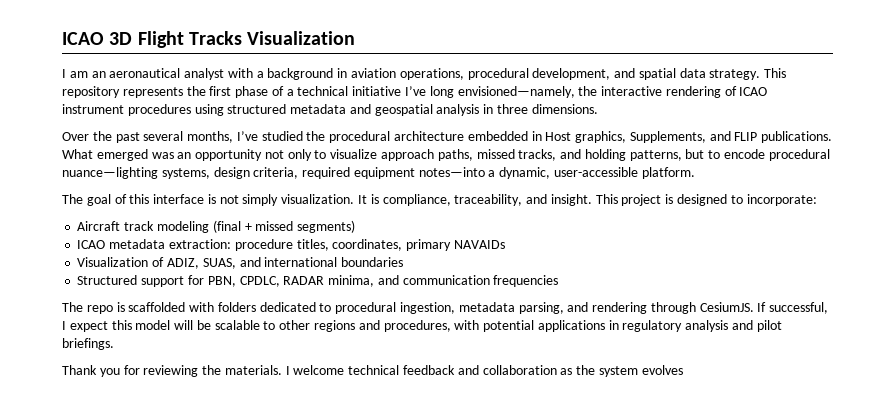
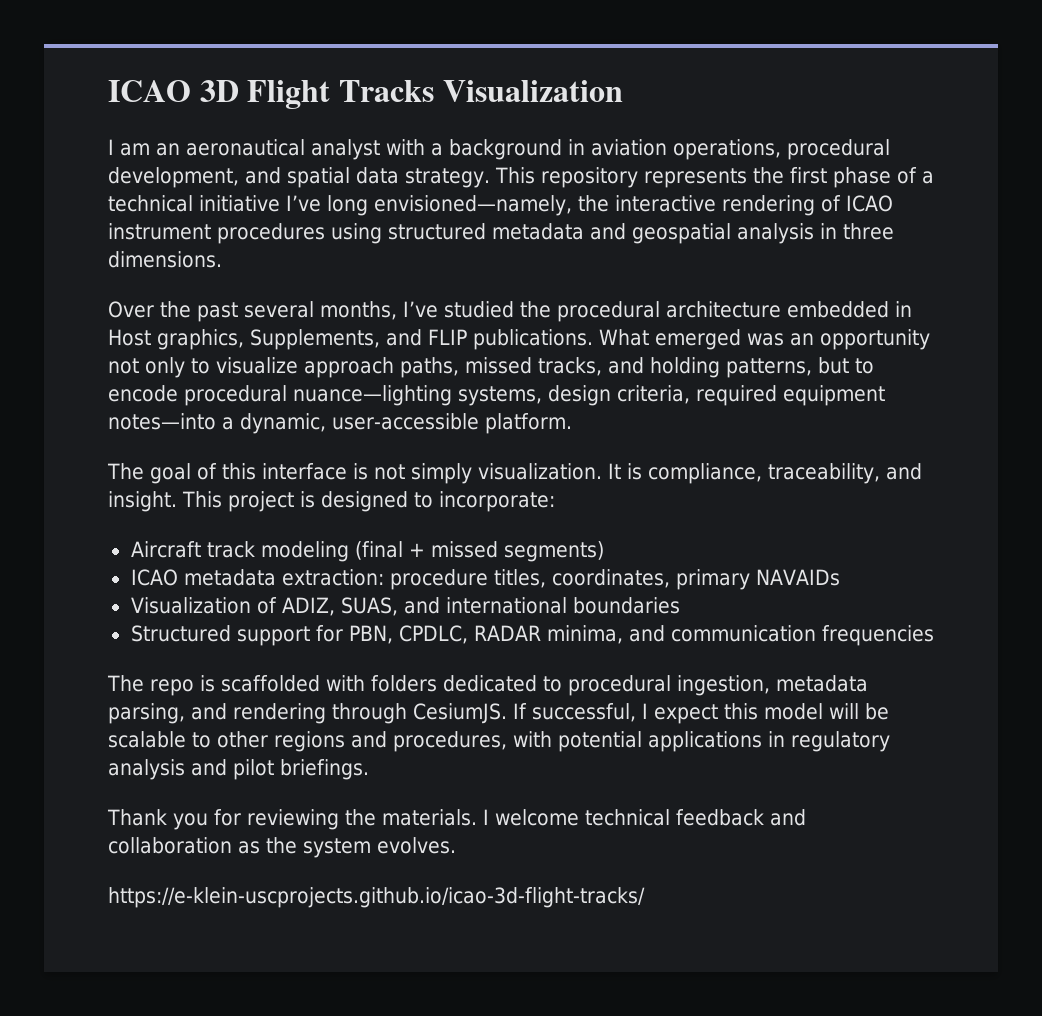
- I welcome technical feedback and collaboration as the system evolves
+ I welcome technical feedback and collaboration as the system evolves.
+ https://e-klein-uscprojects.github.io/icao-3d-flight-tracks/

